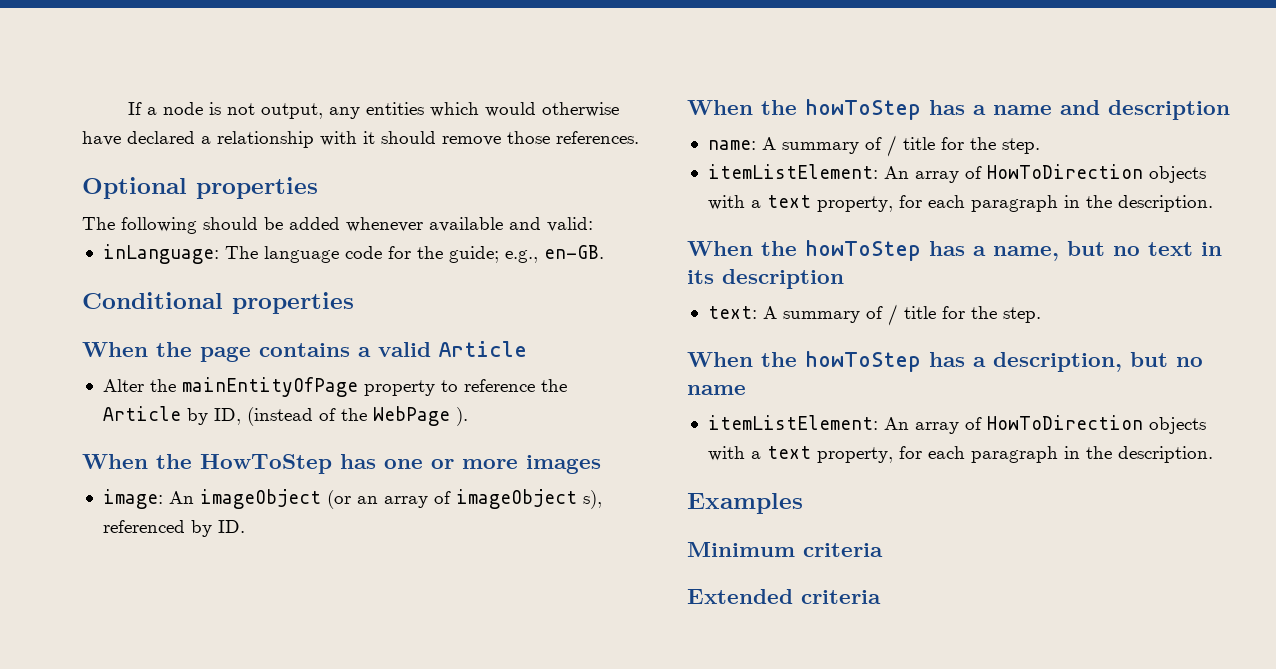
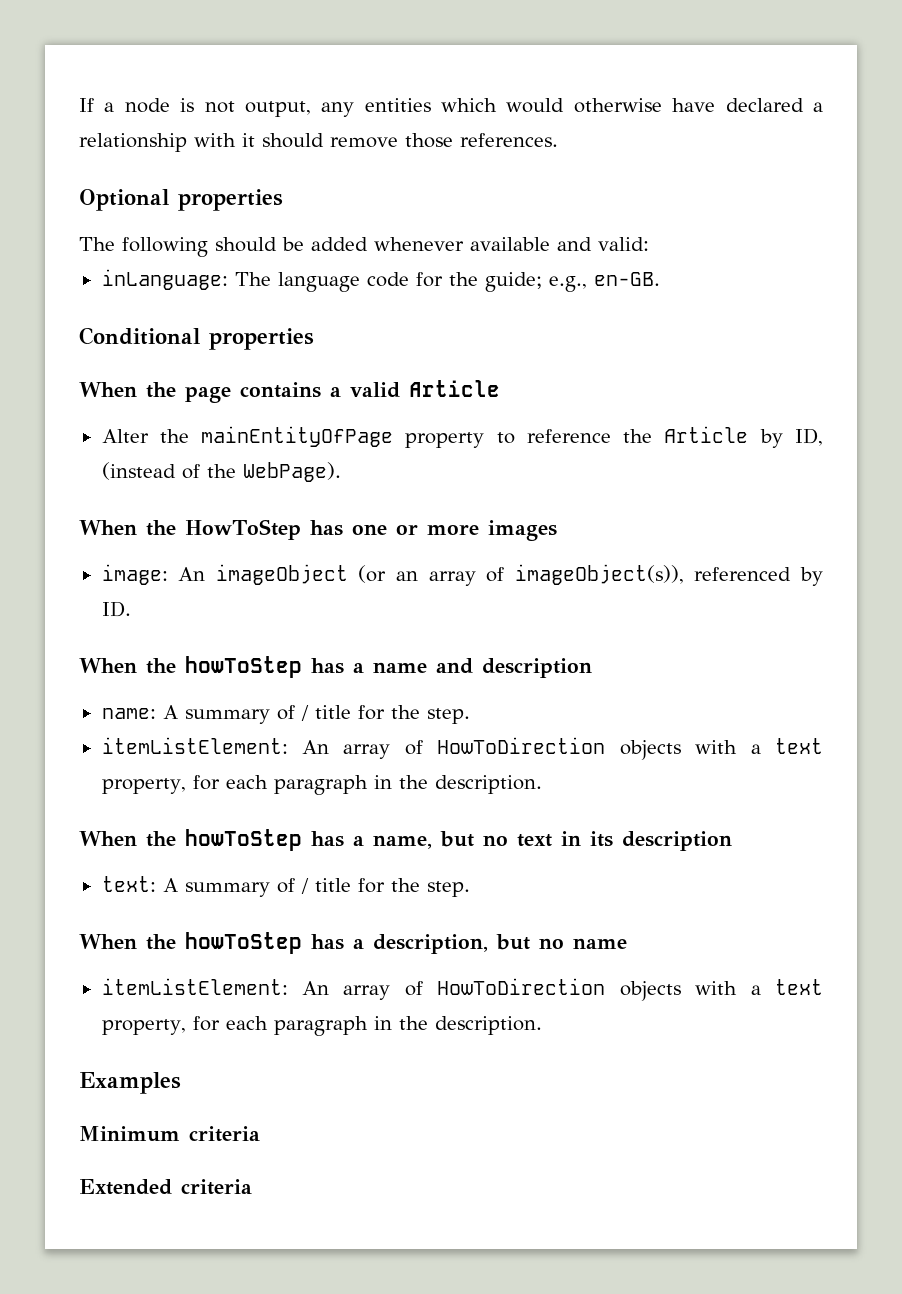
- Alter the mainEntityOfPage property to reference the Article by ID, (instead of the WebPage ).
+ Alter the mainEntityOfPage property to reference the Article by ID, (instead of the WebPage).
- image: An imageObject (or an array of imageObject s), referenced by ID.
+ image: An imageObject (or an array of imageObject(s)), referenced by ID.

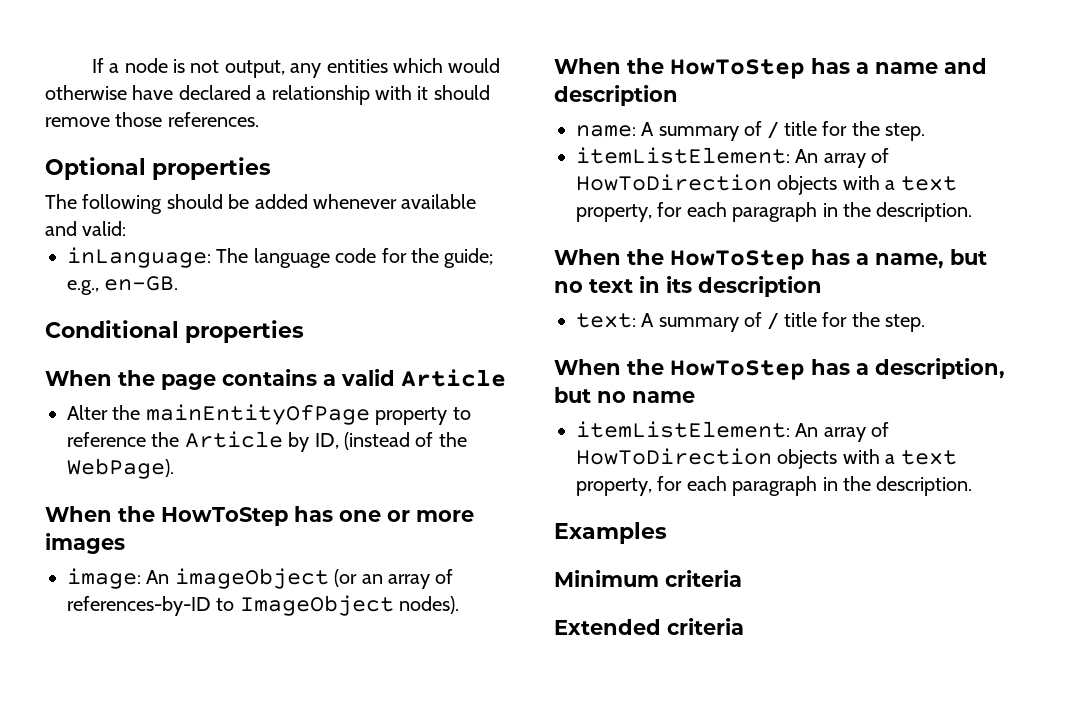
- image: An imageObject (or an array of imageObject(s)), referenced by ID.
- When the howToStep has a name and description
+ image: An imageObject (or an array of references-by-ID to ImageObject nodes).
+ When the HowToStep has a name and description
- When the howToStep has a name, but no text in its description
+ When the HowToStep has a name, but no text in its description
- When the howToStep has a description, but no name
+ When the HowToStep has a description, but no name

